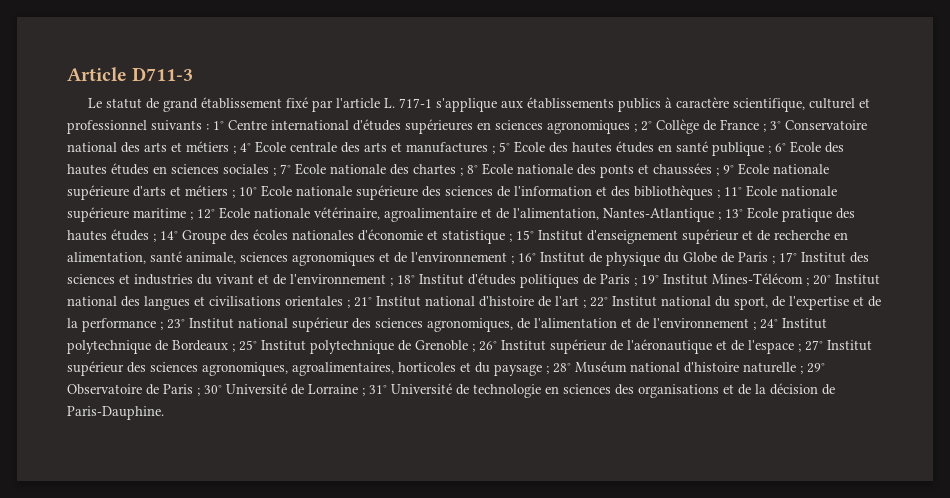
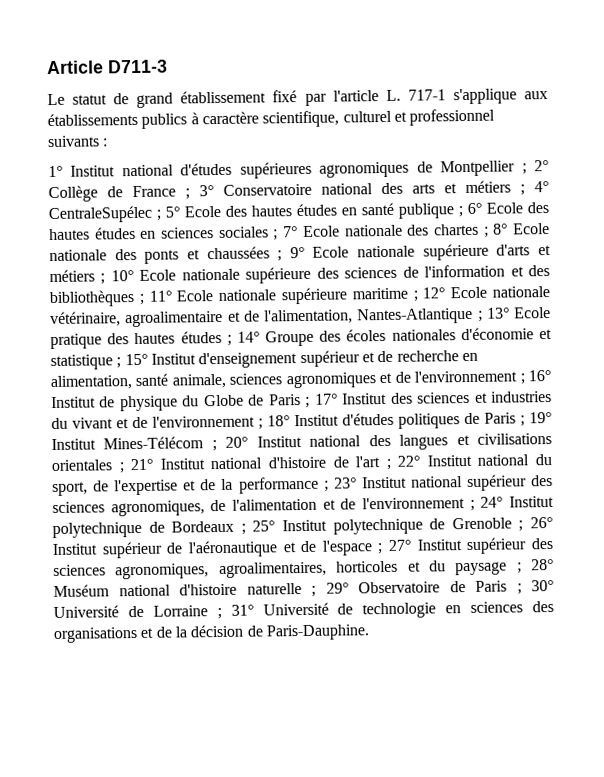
- Le statut de grand établissement fixé par l'article L. 717-1 s'applique aux établissements publics à caractère scientifique, culturel et professionnel suivants : 1° Centre international d'études supérieures en sciences agronomiques ;
+ Le statut de grand établissement fixé par l'article L. 717-1 s'applique aux établissements publics à caractère scientifique, culturel et professionnel suivants :
+ 1° Institut national d'études supérieures agronomiques de Montpellier ;
- 4° Ecole centrale des arts et manufactures ;
+ 4° CentraleSupélec ;

